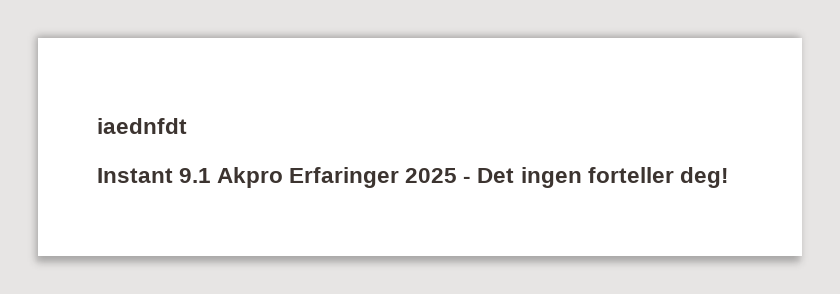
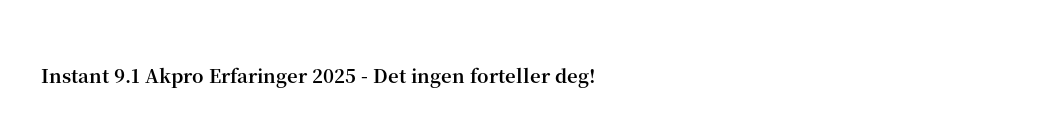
- iaednfdt

